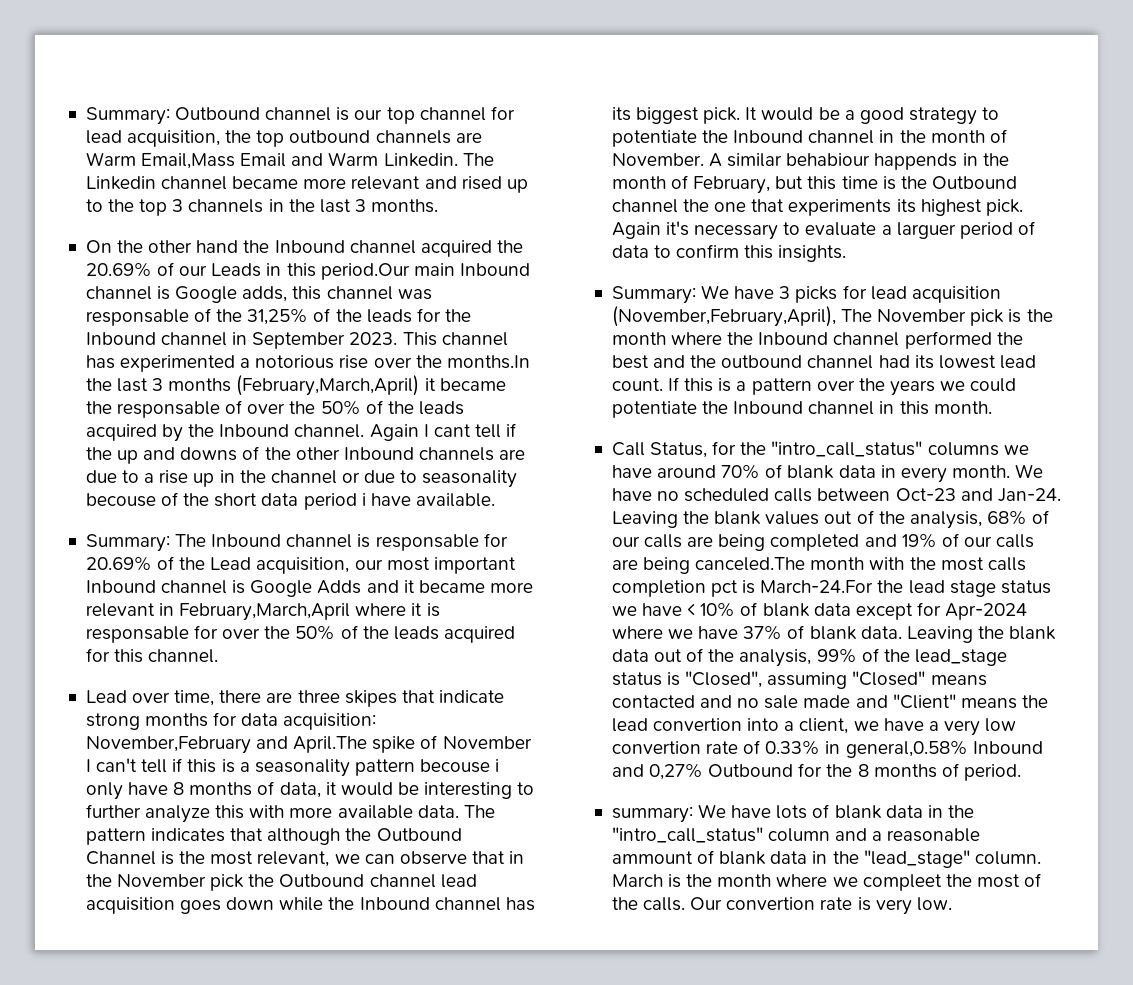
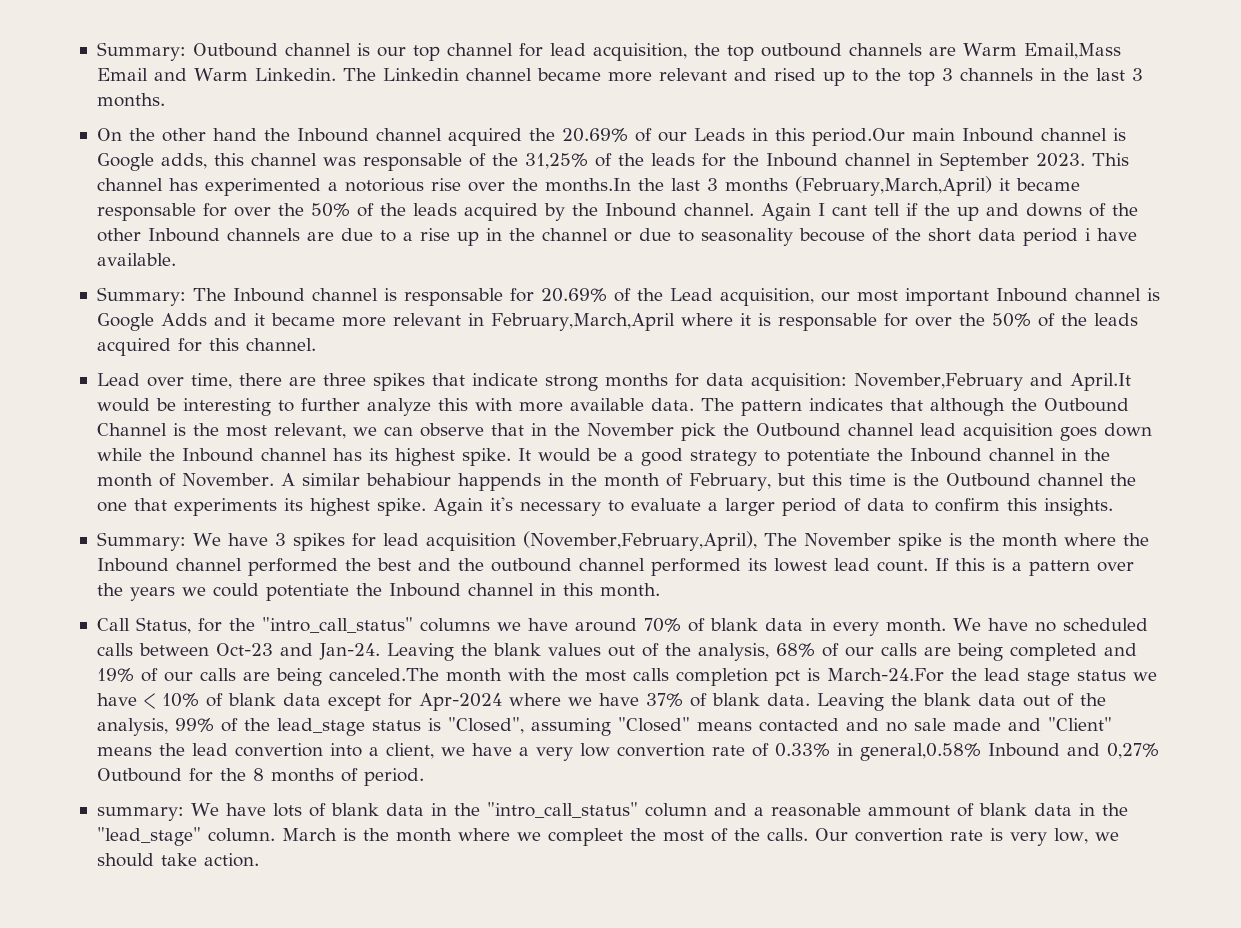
- This channel has experimented a notorious rise over the months.In the last 3 months (February,March,April) it became the responsable of over the 50% of the leads acquired by the Inbound channel.
+ This channel has experimented a notorious rise over the months.In the last 3 months (February,March,April) it became responsable for over the 50% of the leads acquired by the Inbound channel.
- Lead over time, there are three skipes that indicate strong months for data acquisition: November,February and April.The spike of November I can't tell if this is a seasonality pattern becouse i only have 8 months of data, it would be interesting to further analyze this with more available data.
+ Lead over time, there are three spikes that indicate strong months for data acquisition: November,February and April.It would be interesting to further analyze this with more available data.
- The pattern indicates that although the Outbound Channel is the most relevant, we can observe that in the November pick the Outbound channel lead acquisition goes down while the Inbound channel has its biggest pick.
+ The pattern indicates that although the Outbound Channel is the most relevant, we can observe that in the November pick the Outbound channel lead acquisition goes down while the Inbound channel has its highest spike.
- A similar behabiour happends in the month of February, but this time is the Outbound channel the one that experiments its highest pick.
+ A similar behabiour happends in the month of February, but this time is the Outbound channel the one that experiments its highest spike.
- Again it's necessary to evaluate a larguer period of data to confirm this insights.
+ Again it's necessary to evaluate a larger period of data to confirm this insights.
- Summary: We have 3 picks for lead acquisition (November,February,April), The November pick is the month where the Inbound channel performed the best and the outbound channel had its lowest lead count.
+ Summary: We have 3 spikes for lead acquisition (November,February,April), The November spike is the month where the Inbound channel performed the best and the outbound channel performed its lowest lead count.
- Our convertion rate is very low.
+ Our convertion rate is very low, we should take action.

